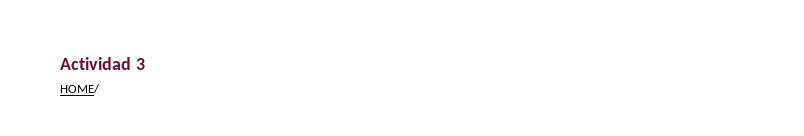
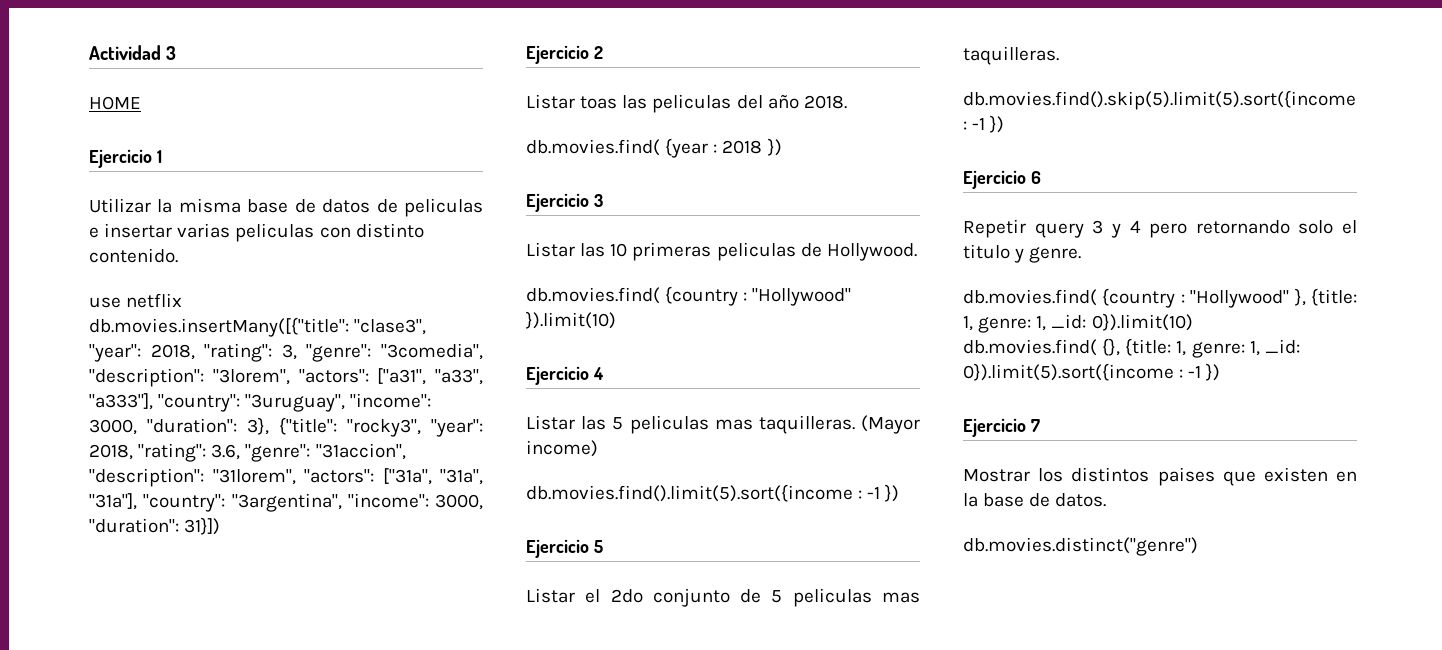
- HOME/
+ HOME
+ Ejercicio 1
+ Utilizar la misma base de datos de peliculas e insertar varias peliculas con distinto contenido.
+ use netflix
+ db.movies.insertMany([{"title": "clase3", "year": 2018, "rating": 3, "genre": "3comedia", "description": "3lorem", "actors": ["a31", "a33", "a333"], "country": "3uruguay", "income": 3000, "duration": 3}, {"title": "rocky3", "year": 2018, "rating": 3.6, "genre": "31accion", "description": "31lorem", "actors": ["31a", "31a", "31a"], "country": "3argentina", "income": 3000, "duration": 31}])
+ Ejercicio 2
+ Listar toas las peliculas del año 2018.
+ db.movies.find( {year : 2018 })
+ Ejercicio 3
+ Listar las 10 primeras peliculas de Hollywood.
+ db.movies.find( {country : "Hollywood" }).limit(10)
+ Ejercicio 4
+ Listar las 5 peliculas mas taquilleras. (Mayor income)
+ db.movies.find().limit(5).sort({income : -1 })
+ Ejercicio 5
+ Listar el 2do conjunto de 5 peliculas mas taquilleras.
+ db.movies.find().skip(5).limit(5).sort({income : -1 })
+ Ejercicio 6
+ Repetir query 3 y 4 pero retornando solo el titulo y genre.
+ db.movies.find( {country : "Hollywood" }, {title: 1, genre: 1, _id: 0}).limit(10)
+ db.movies.find( {}, {title: 1, genre: 1, _id: 0}).limit(5).sort({income : -1 })
+ Ejercicio 7
+ Mostrar los distintos paises que existen en la base de datos.
+ db.movies.distinct("genre")

